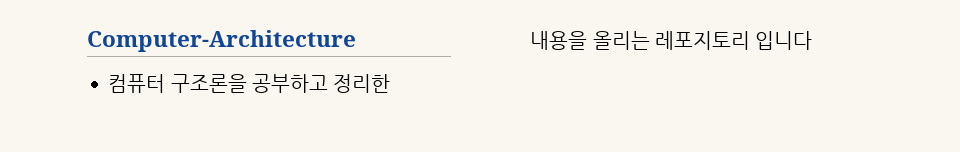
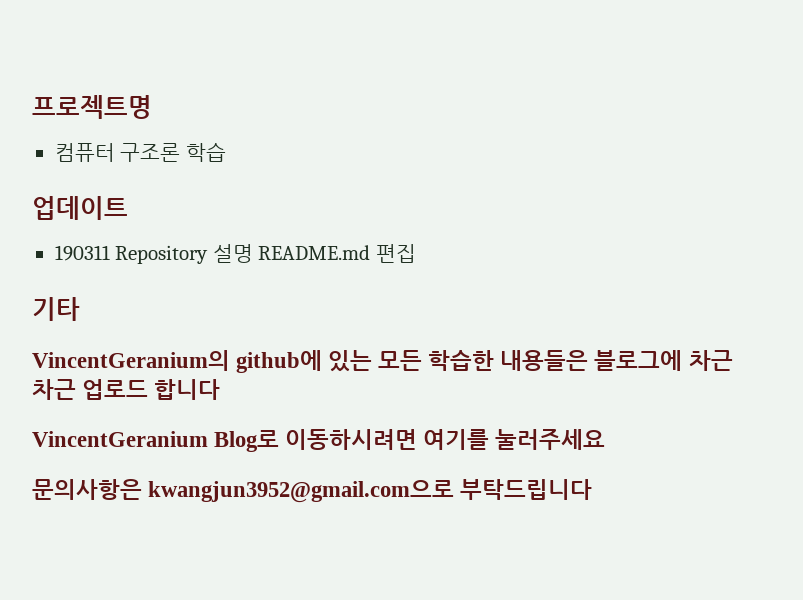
- Computer-Architecture
+ 프로젝트명
- 컴퓨터 구조론을 공부하고 정리한 내용을 올리는 레포지토리 입니다
+ 컴퓨터 구조론 학습
+ 업데이트
+ 190311 Repository 설명 README.md 편집
+ 기타
+ VincentGeranium의 github에 있는 모든 학습한 내용들은 블로그에 차근 차근 업로드 합니다
+ VincentGeranium Blog로 이동하시려면 여기를 눌러주세요
+ 문의사항은 kwangjun3952@gmail.com으로 부탁드립니다

